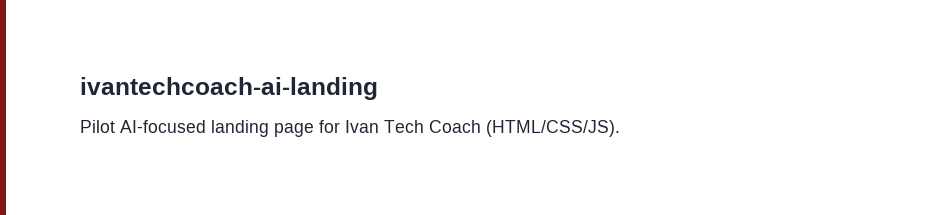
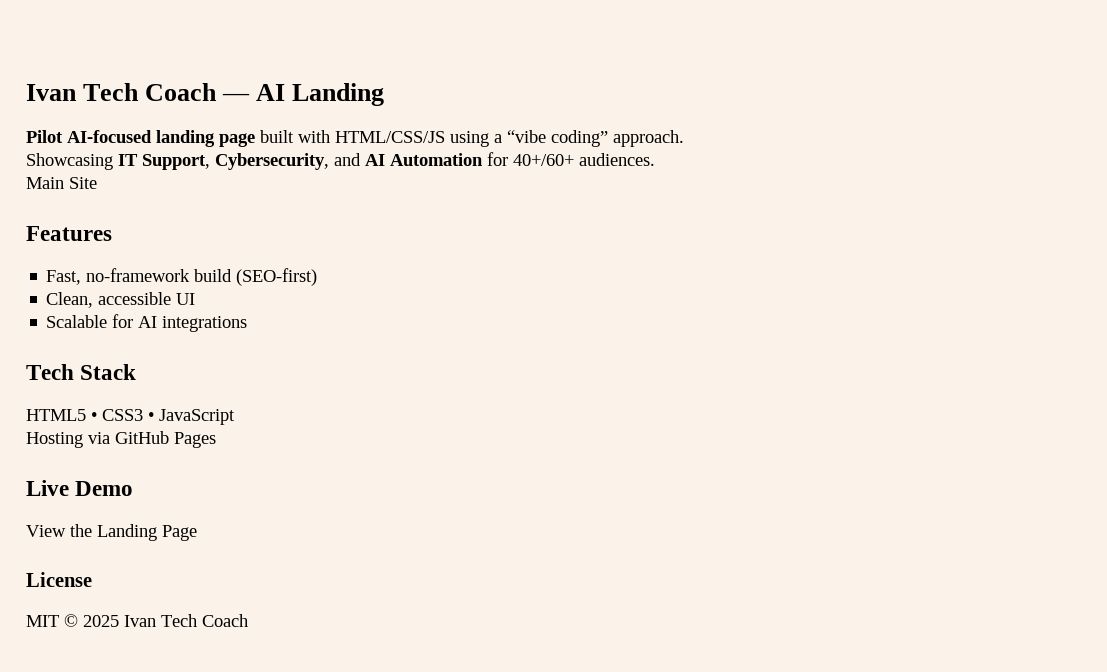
- ivantechcoach-ai-landing
- Pilot AI-focused landing page for Ivan Tech Coach (HTML/CSS/JS).
+ Ivan Tech Coach — AI Landing
+ Pilot AI-focused landing page built with HTML/CSS/JS using a “vibe coding” approach.
+ Showcasing IT Support, Cybersecurity, and AI Automation for 40+/60+ audiences.
+ Main Site
+ Features
+ Fast, no-framework build (SEO-first)
+ Clean, accessible UI
+ Scalable for AI integrations
+ Tech Stack
+ HTML5 • CSS3 • JavaScript
+ Hosting via GitHub Pages
+ Live Demo
+ View the Landing Page
+ License
+ MIT © 2025 Ivan Tech Coach

